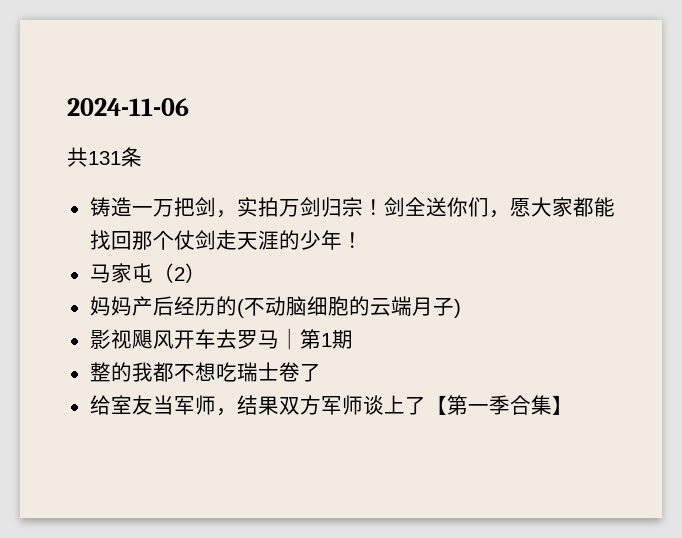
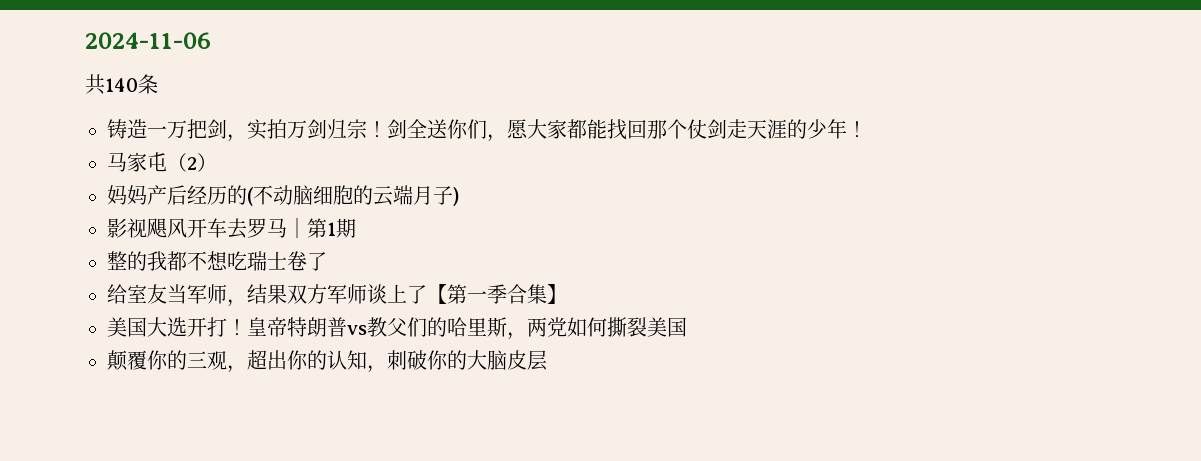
- 共131条
+ 共140条
+ 美国大选开打！皇帝特朗普vs教父们的哈里斯，两党如何撕裂美国
+ 颠覆你的三观，超出你的认知，刺破你的大脑皮层

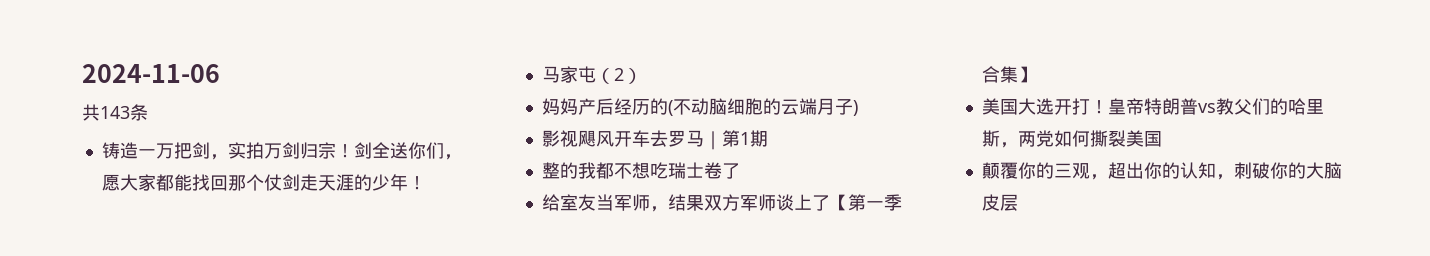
- 共140条
+ 共143条

